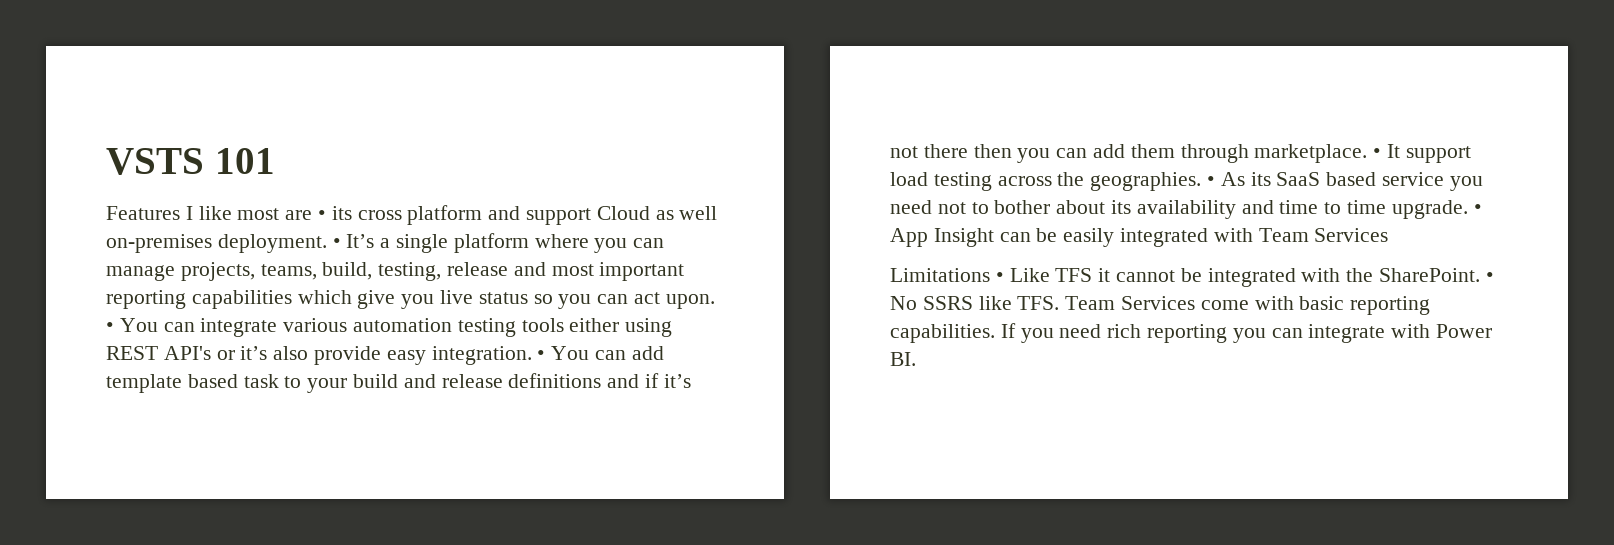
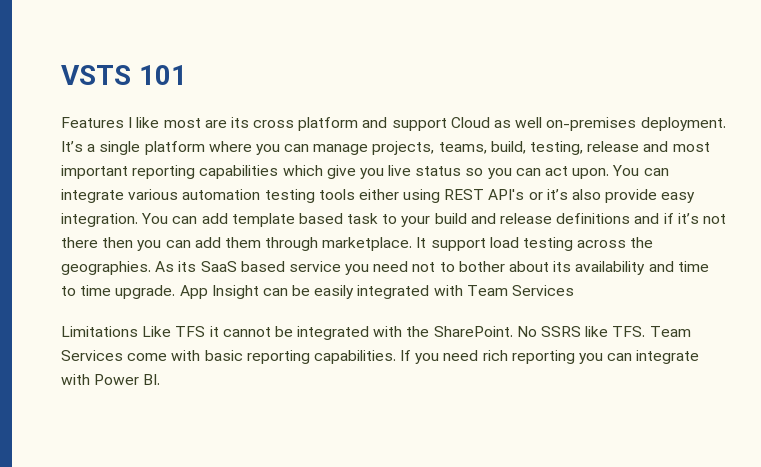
- Features I like most are • its cross platform and support Cloud as well on-premises deployment.
+ Features I like most are its cross platform and support Cloud as well on-premises deployment.
- • It’s a single platform where you can manage projects, teams, build, testing, release and most important reporting capabilities which give you live status so you can act upon.
+ It’s a single platform where you can manage projects, teams, build, testing, release and most important reporting capabilities which give you live status so you can act upon.
- • You can integrate various automation testing tools either using REST API's or it’s also provide easy integration.
+ You can integrate various automation testing tools either using REST API's or it’s also provide easy integration.
- • You can add template based task to your build and release definitions and if it’s not there then you can add them through marketplace.
+ You can add template based task to your build and release definitions and if it’s not there then you can add them through marketplace.
- • It support load testing across the geographies.
+ It support load testing across the geographies.
- • As its SaaS based service you need not to bother about its availability and time to time upgrade.
+ As its SaaS based service you need not to bother about its availability and time to time upgrade.
- • App Insight can be easily integrated with Team Services
+ App Insight can be easily integrated with Team Services
- Limitations • Like TFS it cannot be integrated with the SharePoint.
+ Limitations Like TFS it cannot be integrated with the SharePoint.
- • No SSRS like TFS. Team Services come with basic reporting capabilities.
+ No SSRS like TFS. Team Services come with basic reporting capabilities.

